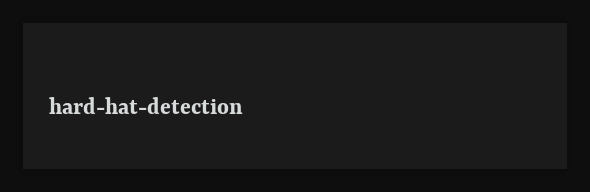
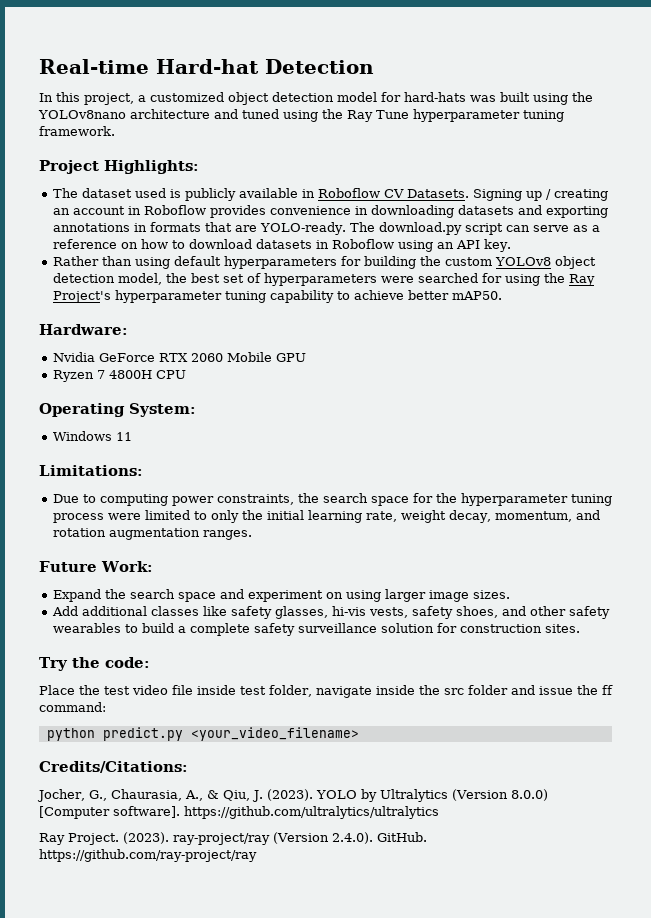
- hard-hat-detection
+ Real-time Hard-hat Detection
+ In this project, a customized object detection model for hard-hats was built using the YOLOv8nano architecture and tuned using the Ray Tune hyperparameter tuning framework.
+ Project Highlights:
+ The dataset used is publicly available in Roboflow CV Datasets. Signing up / creating an account in Roboflow provides convenience in downloading datasets and exporting annotations in formats that are YOLO-ready. The download.py script can serve as a reference on how to download datasets in Roboflow using an API key.
+ Rather than using default hyperparameters for building the custom YOLOv8 object detection model, the best set of hyperparameters were searched for using the Ray Project's hyperparameter tuning capability to achieve better mAP50.
+ Hardware:
+ Nvidia GeForce RTX 2060 Mobile GPU
+ Ryzen 7 4800H CPU
+ Operating System:
+ Windows 11
+ Limitations:
+ Due to computing power constraints, the search space for the hyperparameter tuning process were limited to only the initial learning rate, weight decay, momentum, and rotation augmentation ranges.
+ Future Work:
+ Expand the search space and experiment on using larger image sizes.
+ Add additional classes like safety glasses, hi-vis vests, safety shoes, and other safety wearables to build a complete safety surveillance solution for construction sites.
+ Try the code:
+ Place the test video file inside test folder, navigate inside the src folder and issue the ff command:
+ python predict.py <your_video_filename>
+ Credits/Citations:
+ Jocher, G., Chaurasia, A., & Qiu, J. (2023). YOLO by Ultralytics (Version 8.0.0) [Computer software]. https://github.com/ultralytics/ultralytics
+ Ray Project. (2023). ray-project/ray (Version 2.4.0). GitHub. https://github.com/ray-project/ray

